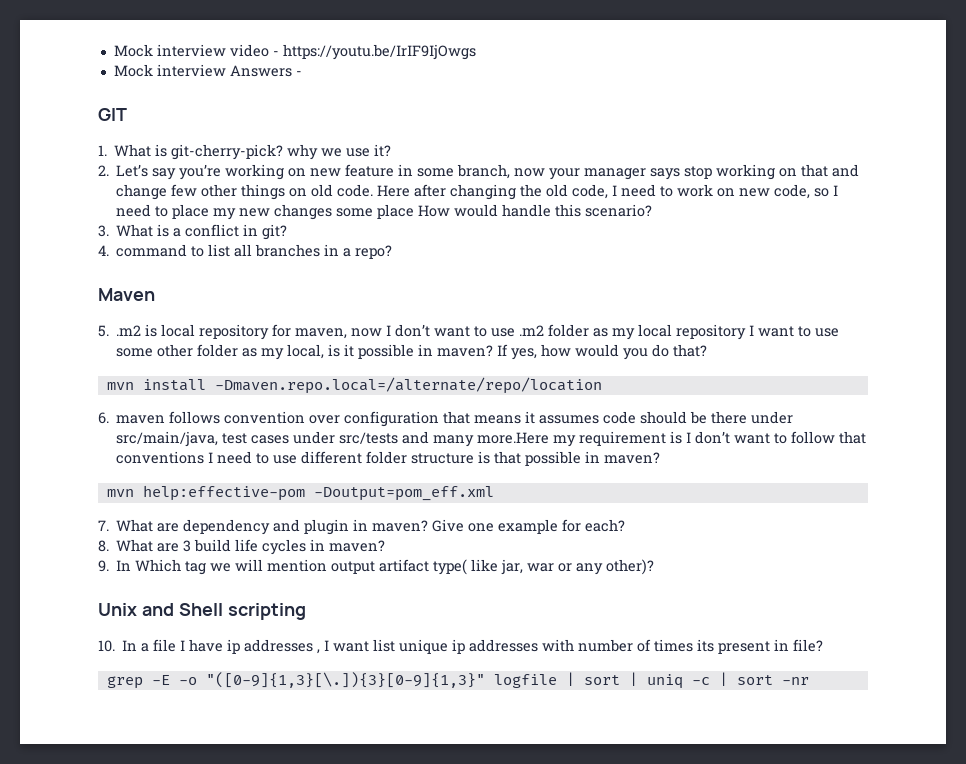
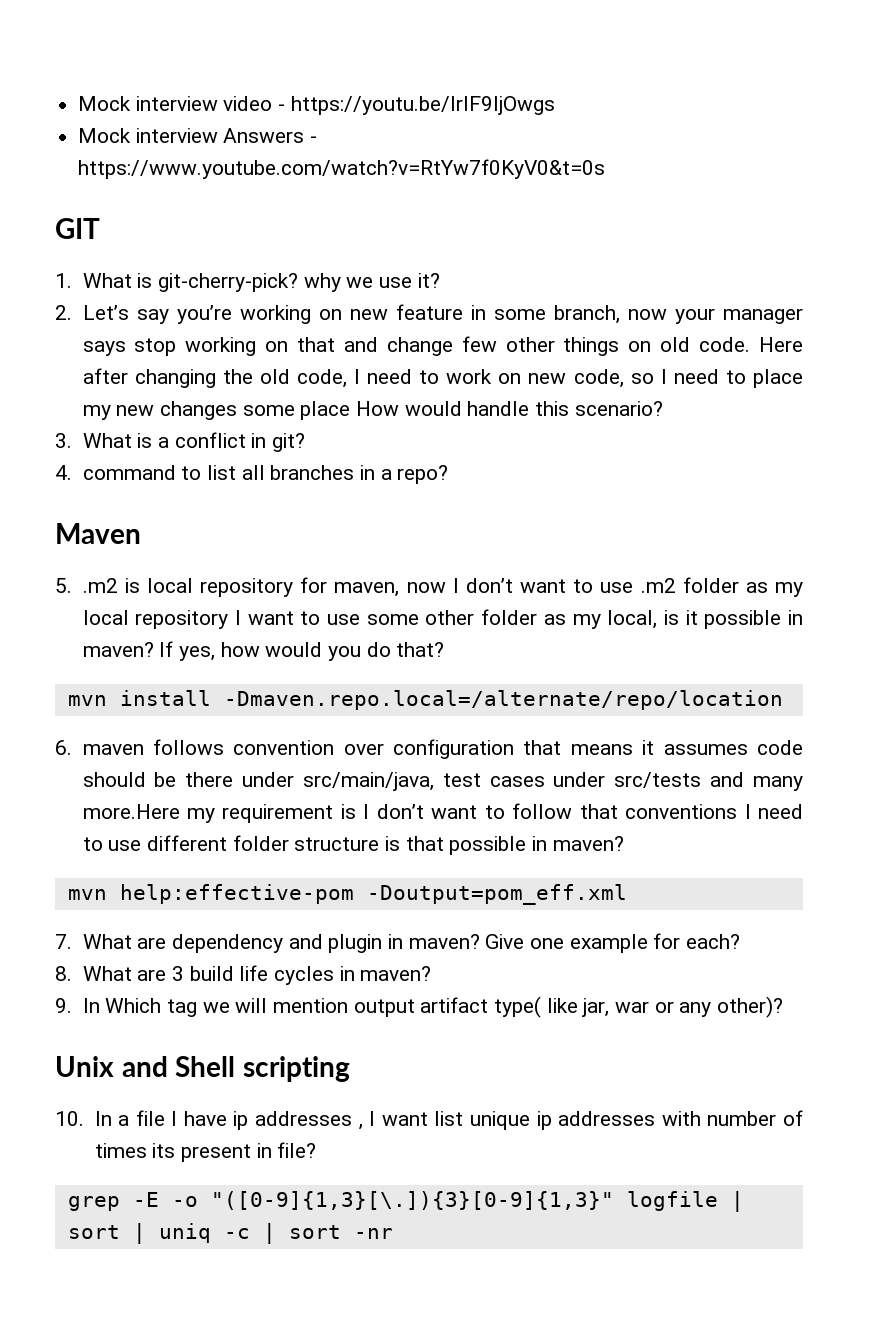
- Mock interview Answers -
+ Mock interview Answers - https://www.youtube.com/watch?v=RtYw7f0KyV0&t=0s

